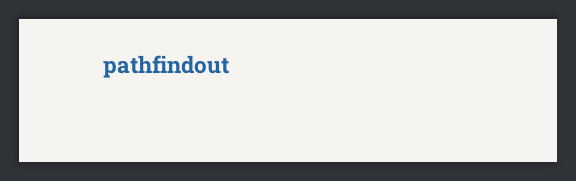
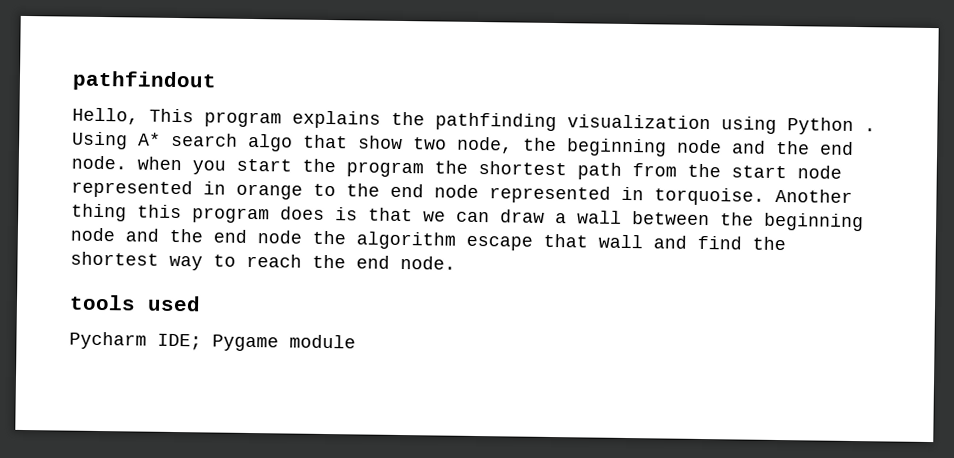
+ Hello, This program explains the pathfinding visualization using Python . Using A* search algo that show two node, the beginning node and the end node. when you start the program the shortest path from the start node represented in orange to the end node represented in torquoise. Another thing this program does is that we can draw a wall between the beginning node and the end node the algorithm escape that wall and find the shortest way to reach the end node.
+ tools used
+ Pycharm IDE; Pygame module

